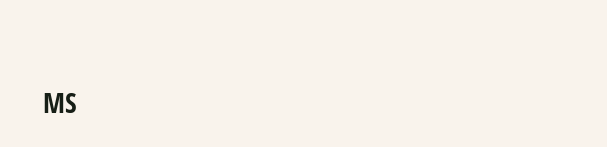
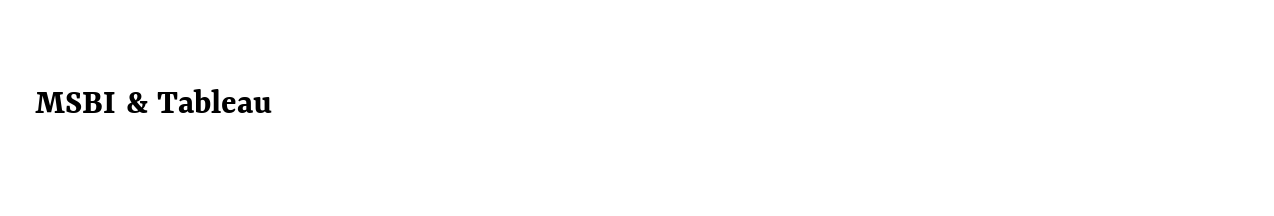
- MS
+ MSBI & Tableau

